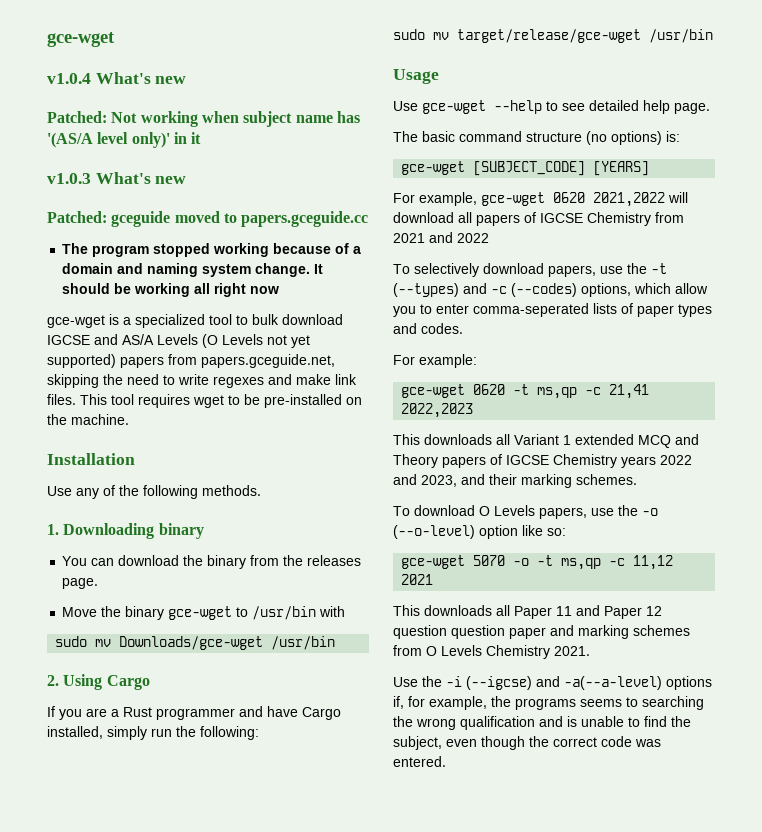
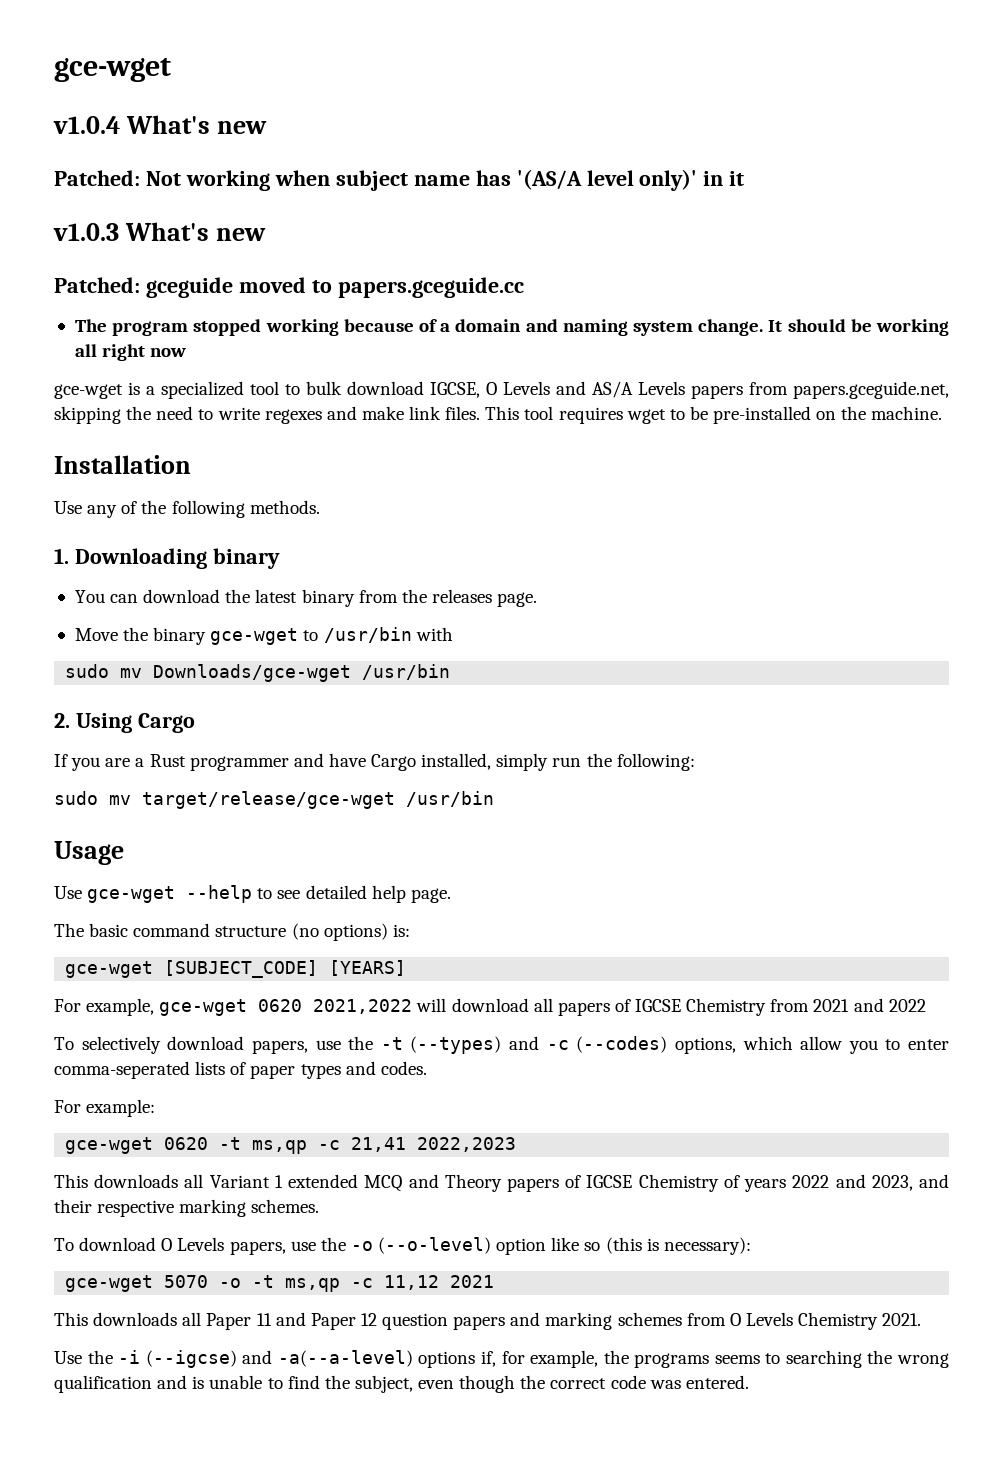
- gce-wget is a specialized tool to bulk download IGCSE and AS/A Levels (O Levels not yet supported) papers from papers.gceguide.net, skipping the need to write regexes and make link files.
+ gce-wget is a specialized tool to bulk download IGCSE, O Levels and AS/A Levels papers from papers.gceguide.net, skipping the need to write regexes and make link files.
- You can download the binary from the releases page.
+ You can download the latest binary from the releases page.
- This downloads all Variant 1 extended MCQ and Theory papers of IGCSE Chemistry years 2022 and 2023, and their marking schemes.
+ This downloads all Variant 1 extended MCQ and Theory papers of IGCSE Chemistry of years 2022 and 2023, and their respective marking schemes.
- To download O Levels papers, use the -o (--o-level) option like so:
+ To download O Levels papers, use the -o (--o-level) option like so (this is necessary):
- This downloads all Paper 11 and Paper 12 question question paper and marking schemes from O Levels Chemistry 2021.
+ This downloads all Paper 11 and Paper 12 question papers and marking schemes from O Levels Chemistry 2021.

